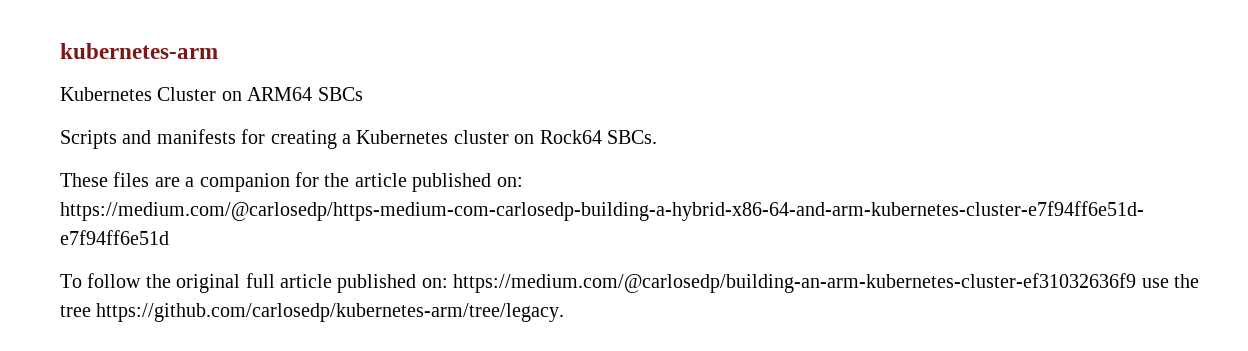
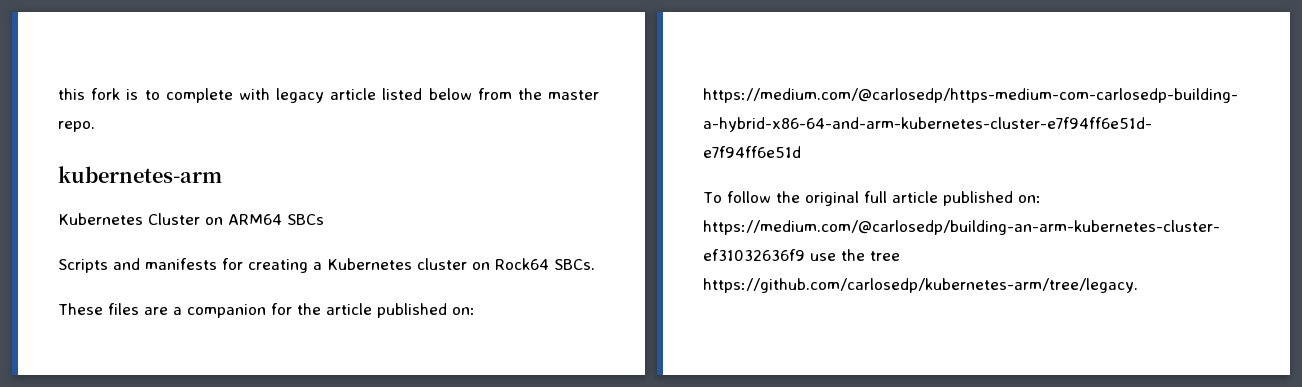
+ this fork is to complete with legacy article listed below from the master repo.

